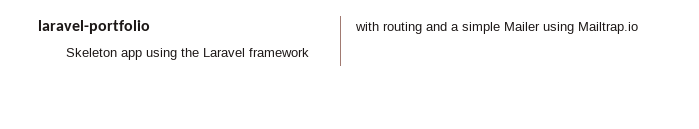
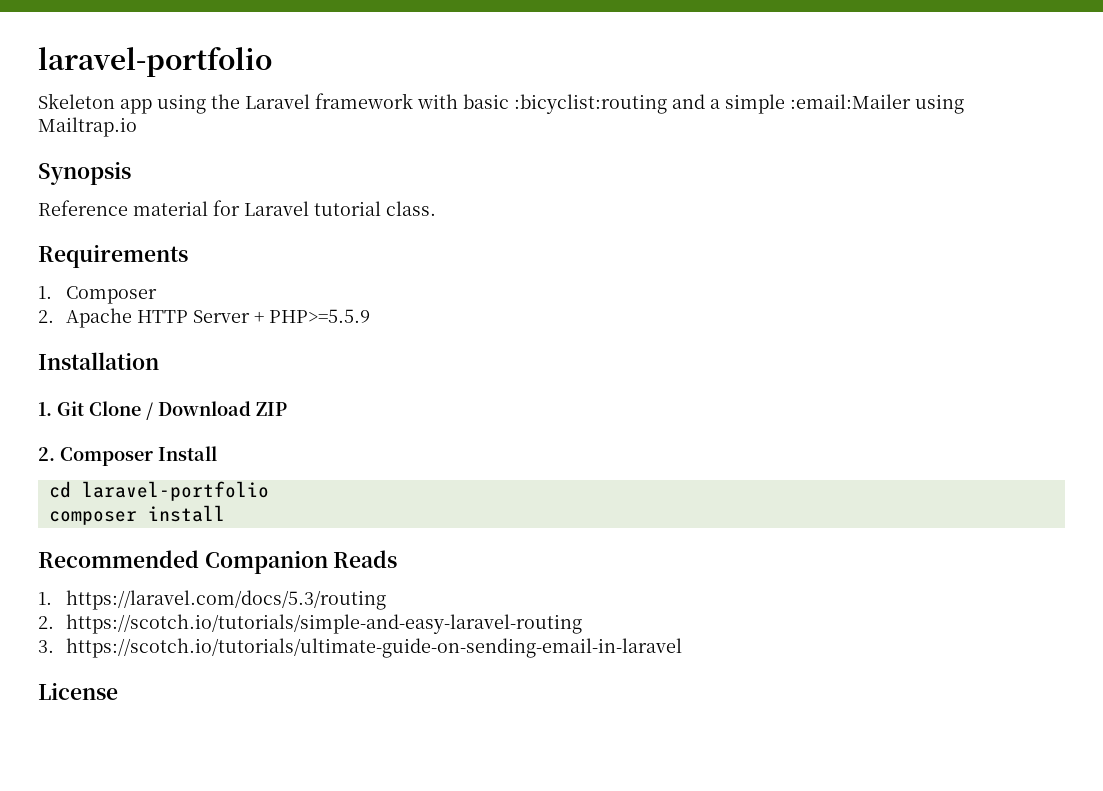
- Skeleton app using the Laravel framework with routing and a simple Mailer using Mailtrap.io
+ Skeleton app using the Laravel framework with basic :bicyclist:routing and a simple :email:Mailer using Mailtrap.io
+ Synopsis
+ Reference material for Laravel tutorial class.
+ Requirements
+ 1. Composer
+ 2. Apache HTTP Server + PHP>=5.5.9
+ Installation
+ 1. Git Clone / Download ZIP
+ 2. Composer Install
+ cd laravel-portfolio
+ composer install
+ Recommended Companion Reads
+ 1. https://laravel.com/docs/5.3/routing
+ 2. https://scotch.io/tutorials/simple-and-easy-laravel-routing
+ 3. https://scotch.io/tutorials/ultimate-guide-on-sending-email-in-laravel
+ License

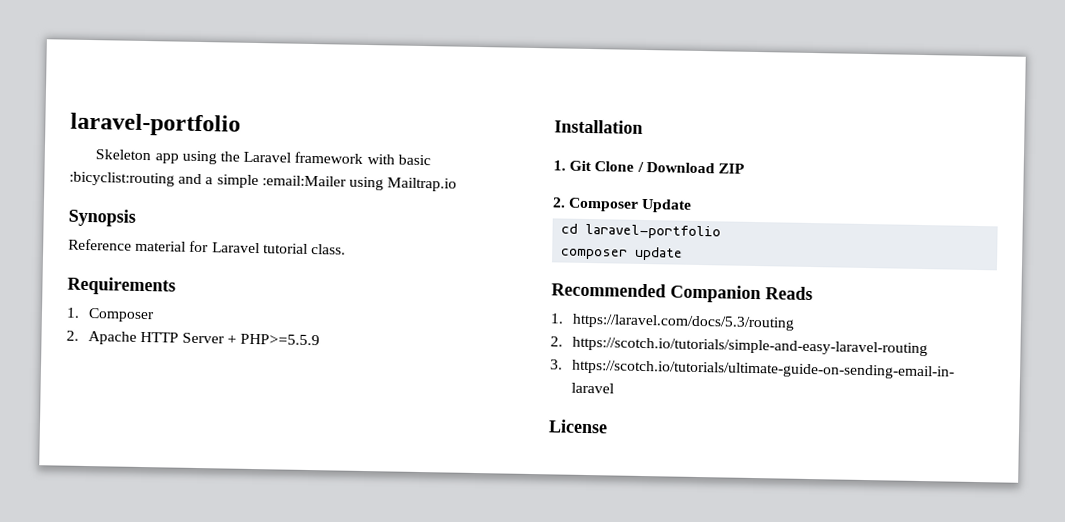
- 2. Composer Install
+ 2. Composer Update
- composer install
+ composer update

